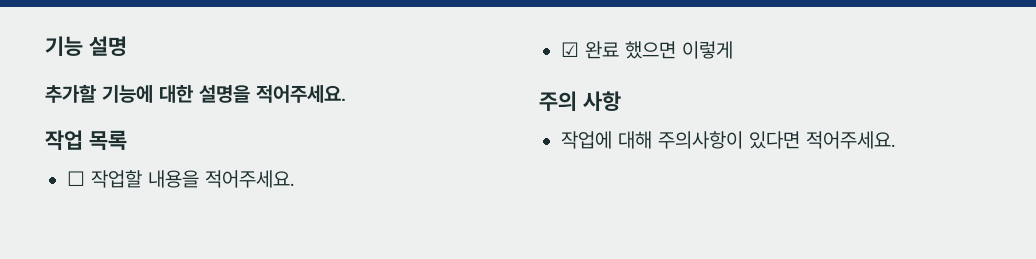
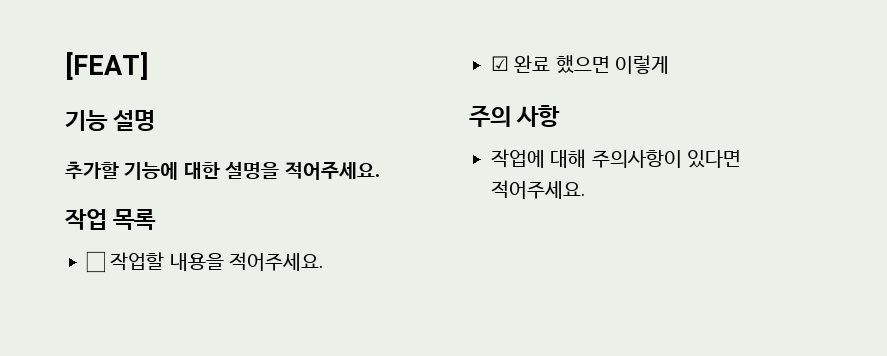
+ [FEAT]

